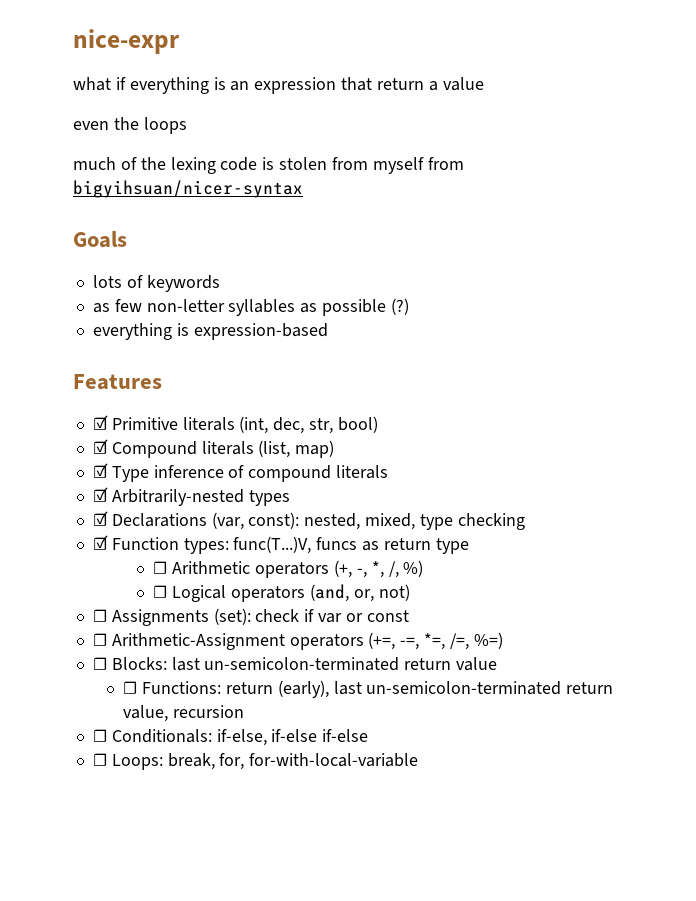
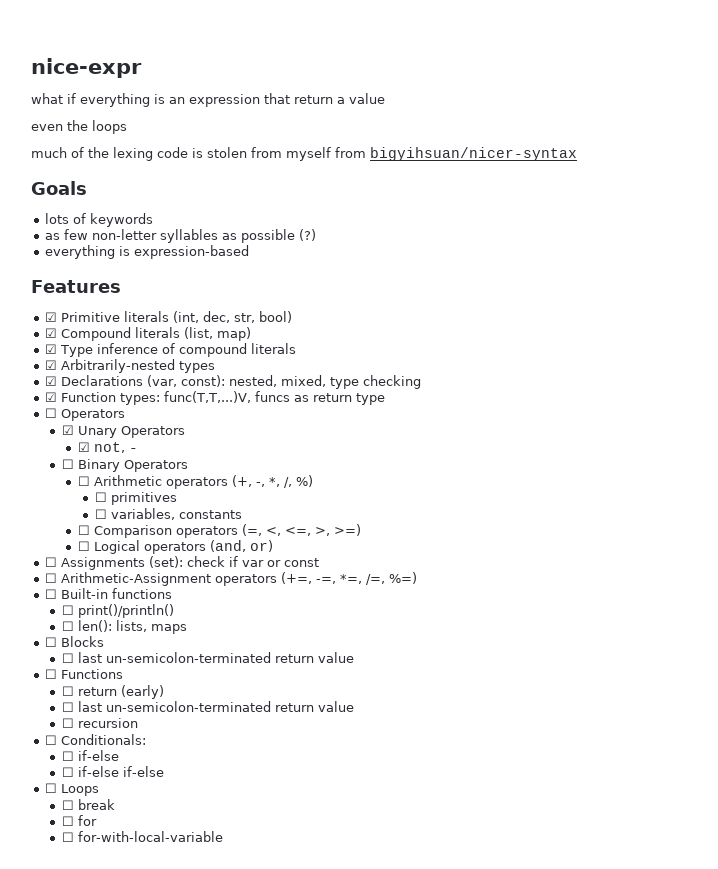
- ☑ Function types: func(T...)V, funcs as return type
+ ☑ Function types: func(T,T,...)V, funcs as return type
+ ☐ Operators
+ ☑ Unary Operators
+ ☑ not, -
+ ☐ Binary Operators
+ ☐ primitives
+ ☐ variables, constants
+ ☐ Comparison operators (=, <, <=, >, >=)
- ☐ Logical operators (and, or, not)
+ ☐ Logical operators (and, or)
- ☐ Blocks: last un-semicolon-terminated return value
- ☐ Functions: return (early), last un-semicolon-terminated return value, recursion
+ ☐ Built-in functions
+ ☐ print()/println()
+ ☐ len(): lists, maps
+ ☐ Blocks
+ ☐ last un-semicolon-terminated return value
+ ☐ Functions
+ ☐ return (early)
+ ☐ last un-semicolon-terminated return value
+ ☐ recursion
- ☐ Conditionals: if-else, if-else if-else
+ ☐ Conditionals:
+ ☐ if-else
+ ☐ if-else if-else
- ☐ Loops: break, for, for-with-local-variable
+ ☐ Loops
+ ☐ break
+ ☐ for
+ ☐ for-with-local-variable

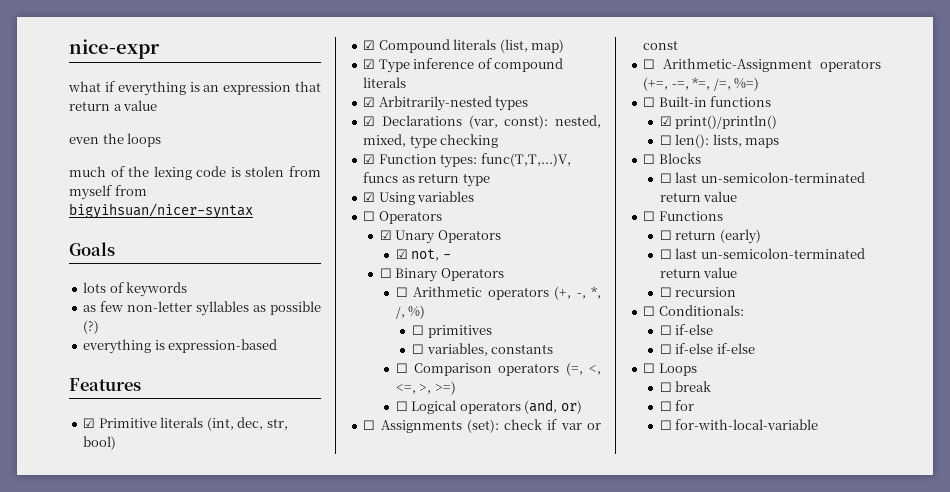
+ ☑ Using variables
- ☐ print()/println()
+ ☑ print()/println()

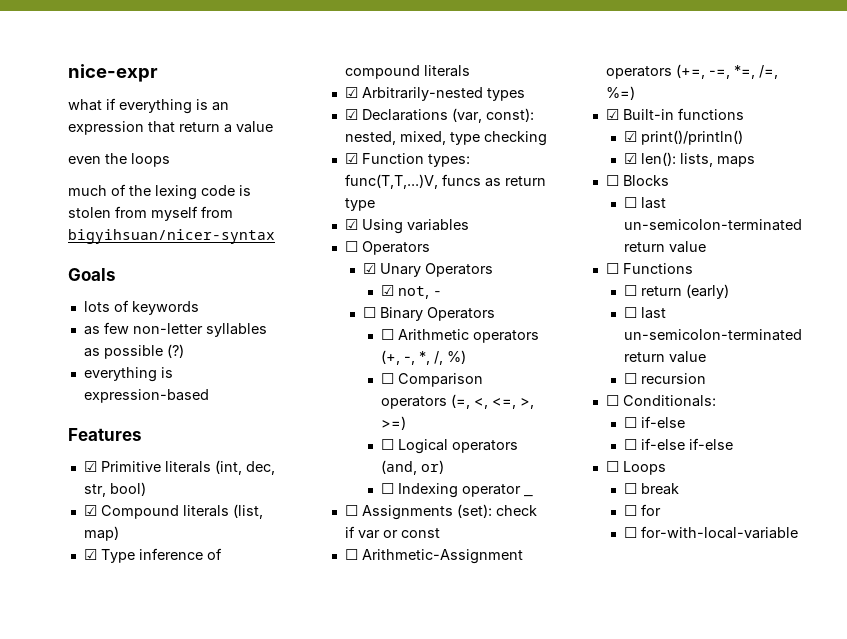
- ☐ primitives
- ☐ variables, constants
+ ☐ Indexing operator _
- ☐ Built-in functions
+ ☑ Built-in functions
- ☐ len(): lists, maps
+ ☑ len(): lists, maps

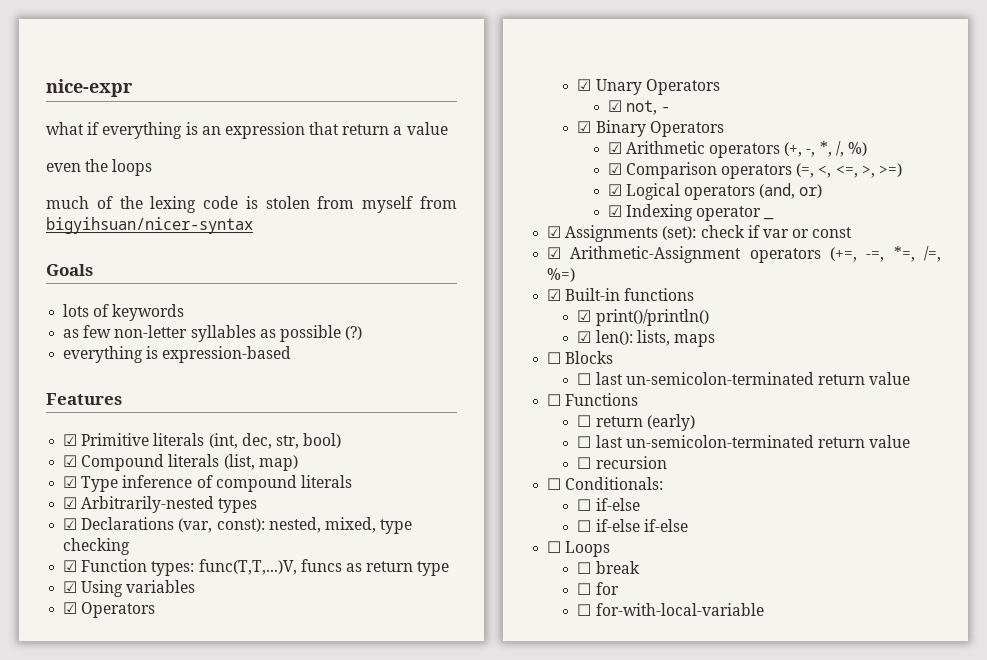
- ☐ Operators
+ ☑ Operators
- ☐ Binary Operators
+ ☑ Binary Operators
- ☐ Arithmetic operators (+, -, *, /, %)
+ ☑ Arithmetic operators (+, -, *, /, %)
- ☐ Comparison operators (=, <, <=, >, >=)
+ ☑ Comparison operators (=, <, <=, >, >=)
- ☐ Logical operators (and, or)
+ ☑ Logical operators (and, or)
- ☐ Indexing operator _
+ ☑ Indexing operator _
- ☐ Assignments (set): check if var or const
+ ☑ Assignments (set): check if var or const
- ☐ Arithmetic-Assignment operators (+=, -=, *=, /=, %=)
+ ☑ Arithmetic-Assignment operators (+=, -=, *=, /=, %=)

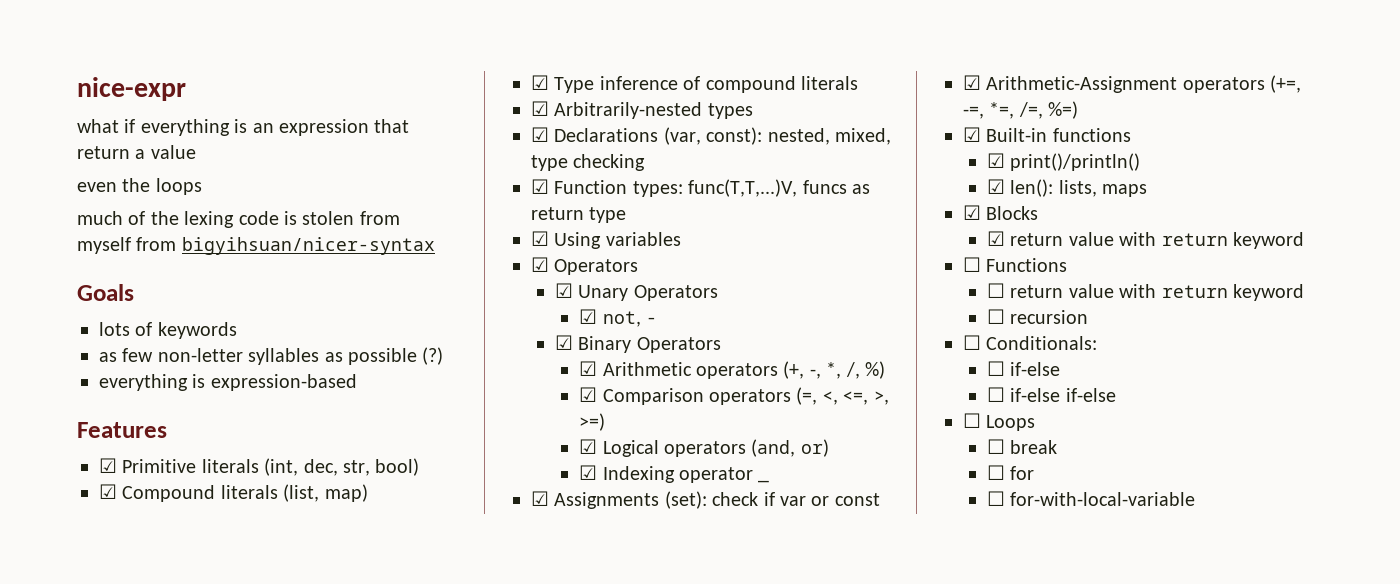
- ☐ Blocks
- ☐ last un-semicolon-terminated return value
+ ☑ Blocks
+ ☑ return value with return keyword
- ☐ return (early)
- ☐ last un-semicolon-terminated return value
+ ☐ return value with return keyword

